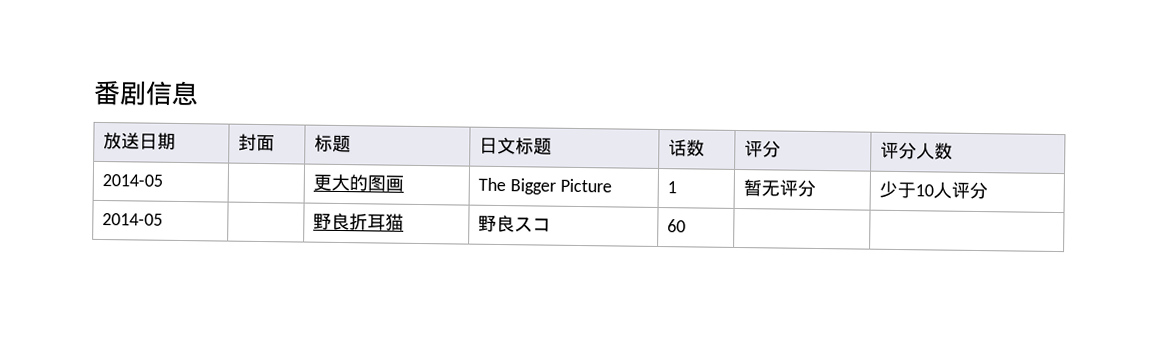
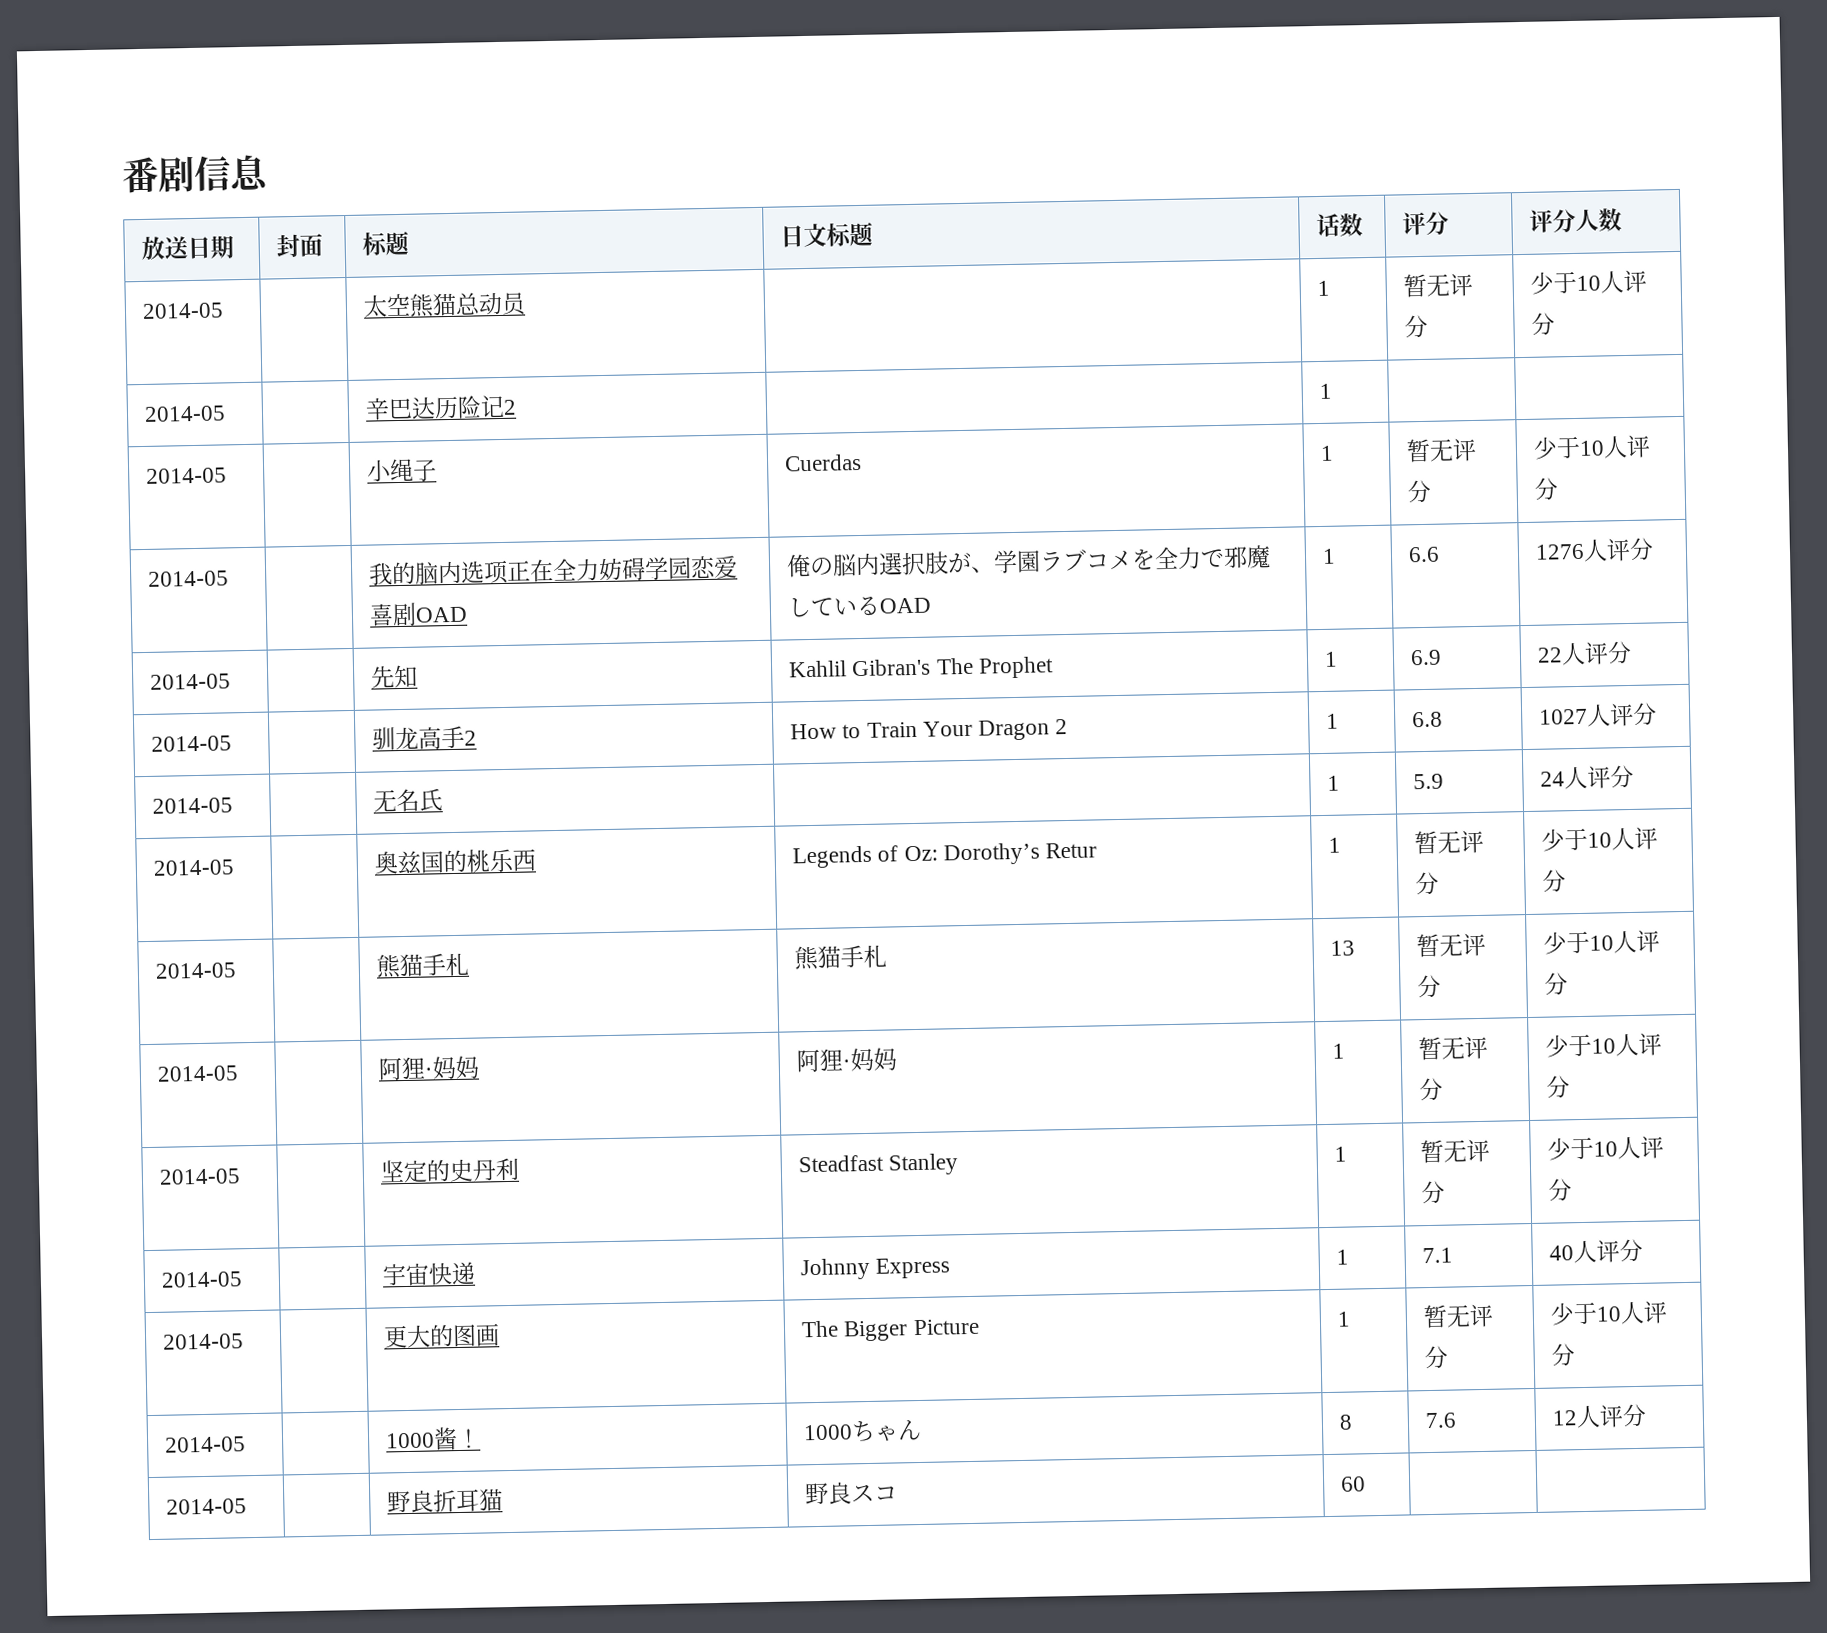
+ 2014-05 | | 太空熊猫总动员 | | 1 | 暂无评分 | 少于10人评分
+ 2014-05 | | 辛巴达历险记2 | | 1 | |
+ 2014-05 | | 小绳子 | Cuerdas | 1 | 暂无评分 | 少于10人评分
+ 2014-05 | | 我的脑内选项正在全力妨碍学园恋爱喜剧OAD | 俺の脳内選択肢が、学園ラブコメを全力で邪魔しているOAD | 1 | 6.6 | 1276人评分
+ 2014-05 | | 先知 | Kahlil Gibran's The Prophet | 1 | 6.9 | 22人评分
+ 2014-05 | | 驯龙高手2 | How to Train Your Dragon 2 | 1 | 6.8 | 1027人评分
+ 2014-05 | | 无名氏 | | 1 | 5.9 | 24人评分
+ 2014-05 | | 奥兹国的桃乐西 | Legends of Oz: Dorothy’s Retur | 1 | 暂无评分 | 少于10人评分
+ 2014-05 | | 熊猫手札 | 熊猫手札 | 13 | 暂无评分 | 少于10人评分
+ 2014-05 | | 阿狸·妈妈 | 阿狸·妈妈 | 1 | 暂无评分 | 少于10人评分
+ 2014-05 | | 坚定的史丹利 | Steadfast Stanley | 1 | 暂无评分 | 少于10人评分
+ 2014-05 | | 宇宙快递 | Johnny Express | 1 | 7.1 | 40人评分
+ 2014-05 | | 1000酱！ | 1000ちゃん | 8 | 7.6 | 12人评分

